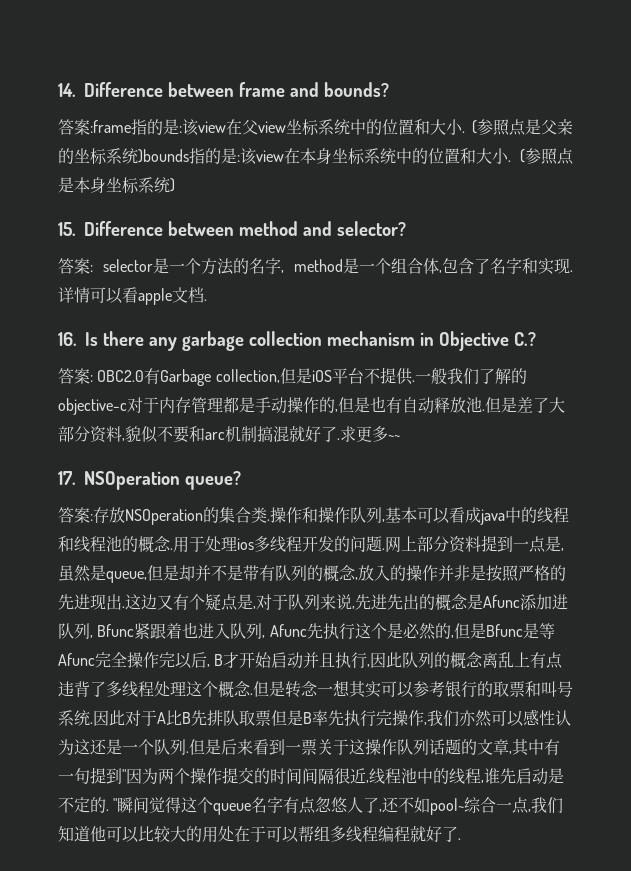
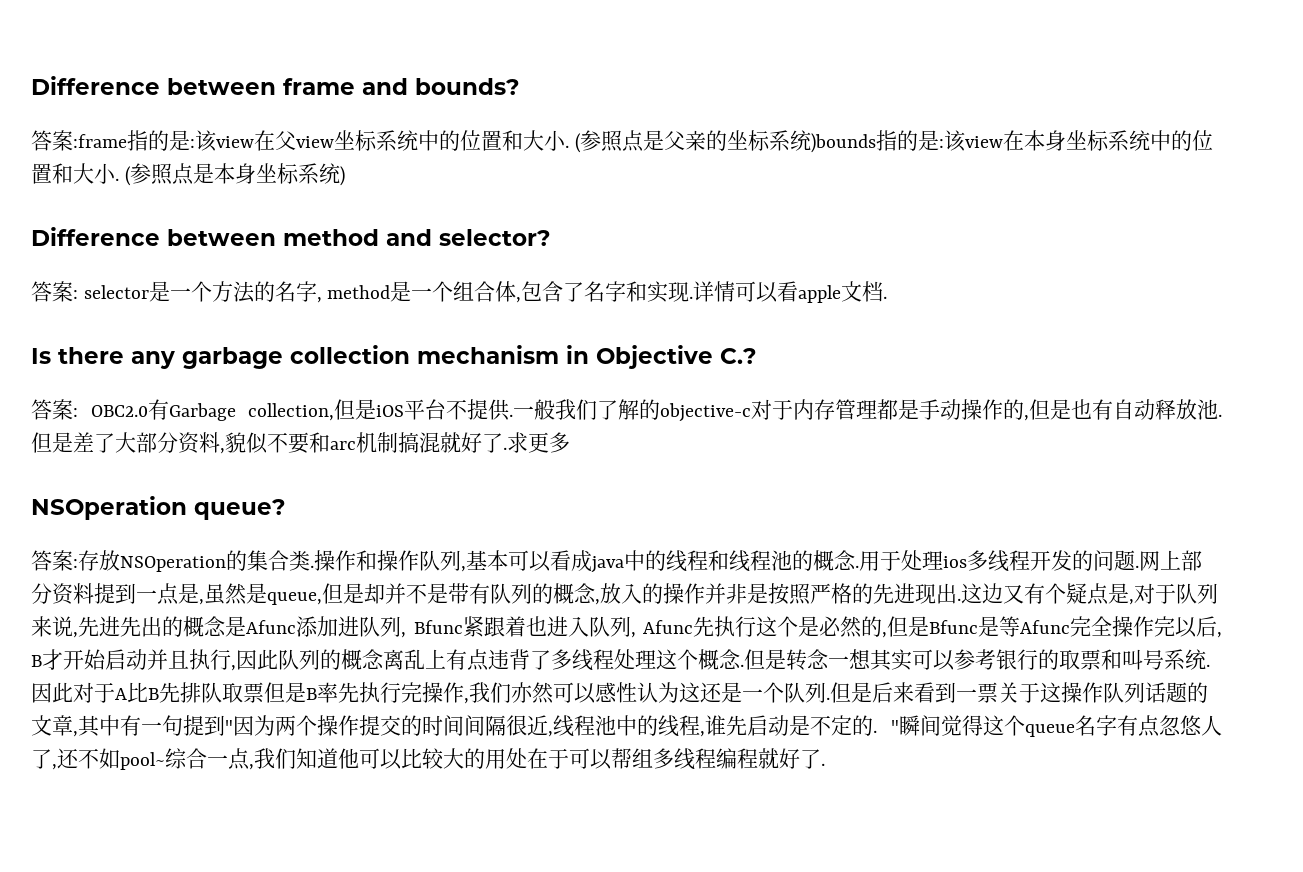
- 14. Difference between frame and bounds?
+ Difference between frame and bounds?
- 15. Difference between method and selector?
+ Difference between method and selector?
- 16. Is there any garbage collection mechanism in Objective C.?
+ Is there any garbage collection mechanism in Objective C.?
- 求更多~~
- 17. NSOperation queue?
+ 求更多
+ NSOperation queue?

